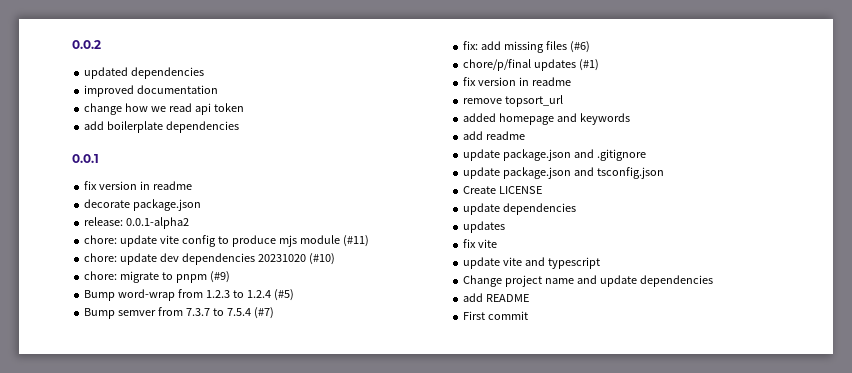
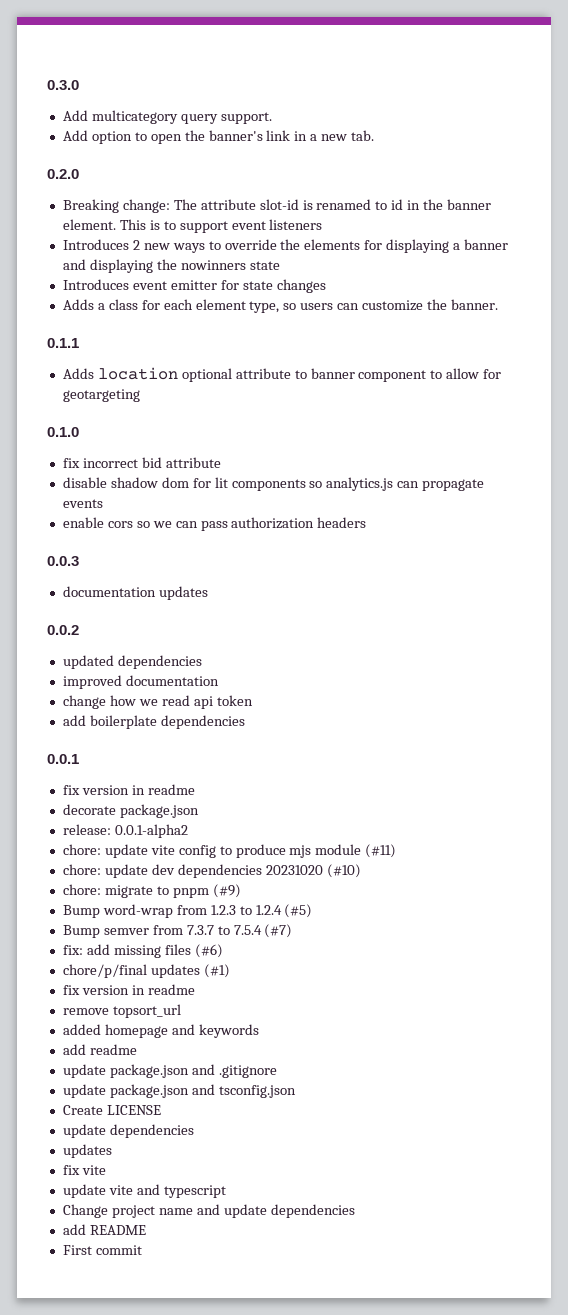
+ 0.3.0
+ Add multicategory query support.
+ Add option to open the banner's link in a new tab.
+ 0.2.0
+ Breaking change: The attribute slot-id is renamed to id in the banner element. This is to support event listeners
+ Introduces 2 new ways to override the elements for displaying a banner and displaying the nowinners state
+ Introduces event emitter for state changes
+ Adds a class for each element type, so users can customize the banner.
+ 0.1.1
+ Adds location optional attribute to banner component to allow for geotargeting
+ 0.1.0
+ fix incorrect bid attribute
+ disable shadow dom for lit components so analytics.js can propagate events
+ enable cors so we can pass authorization headers
+ 0.0.3
+ documentation updates

